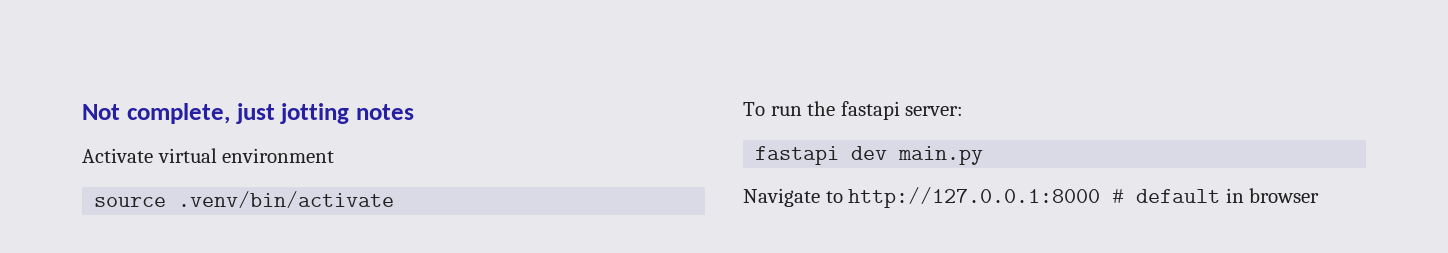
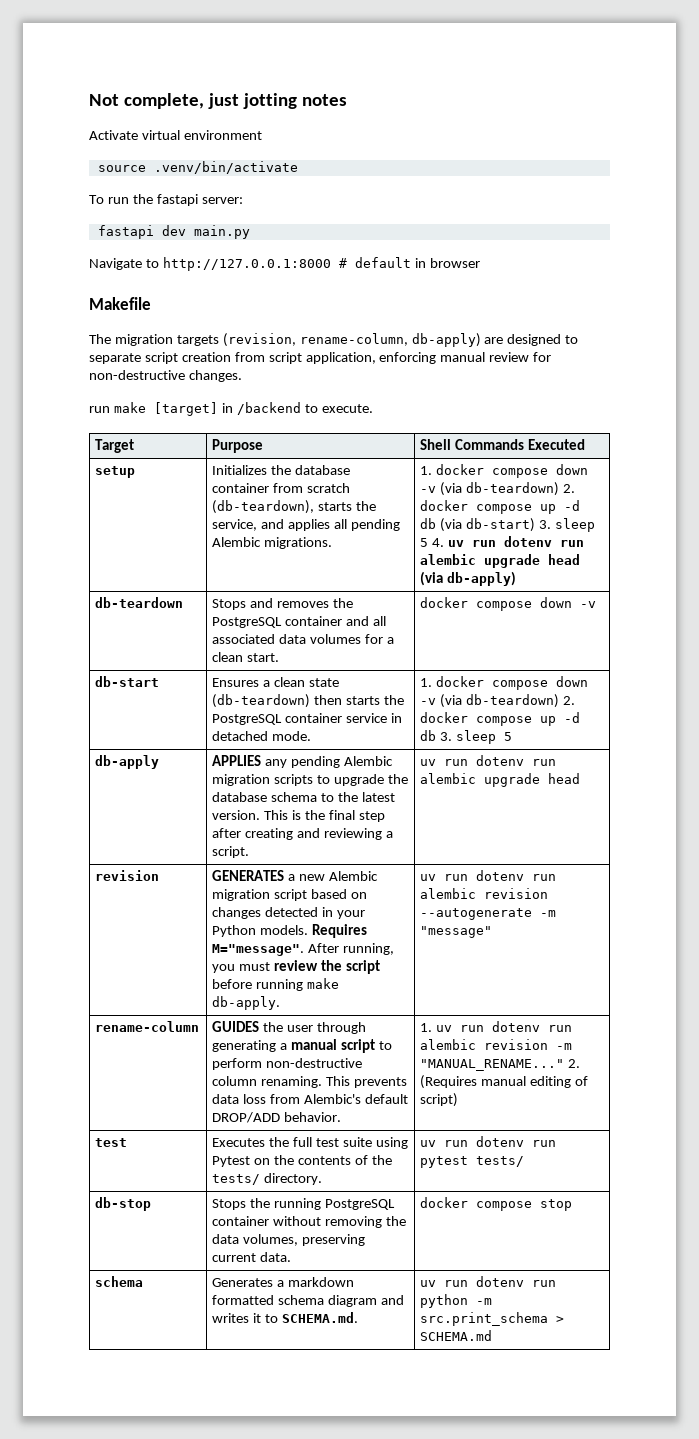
+ Makefile
+ The migration targets (revision, rename-column, db-apply) are designed to separate script creation from script application, enforcing manual review for non-destructive changes.
+ run make [target] in /backend to execute.
+ Target | Purpose | Shell Commands Executed
+ setup | Initializes the database container from scratch (db-teardown), starts the service, and applies all pending Alembic migrations. | 1. docker compose down -v (via db-teardown) 2. docker compose up -d db (via db-start) 3. sleep 5 4. uv run dotenv run alembic upgrade head (via db-apply)
+ db-teardown | Stops and removes the PostgreSQL container and all associated data volumes for a clean start. | docker compose down -v
+ db-start | Ensures a clean state (db-teardown) then starts the PostgreSQL container service in detached mode. | 1. docker compose down -v (via db-teardown) 2. docker compose up -d db 3. sleep 5
+ db-apply | APPLIES any pending Alembic migration scripts to upgrade the database schema to the latest version. This is the final step after creating and reviewing a script. | uv run dotenv run alembic upgrade head
+ revision | GENERATES a new Alembic migration script based on changes detected in your Python models. Requires M="message". After running, you must review the script before running make db-apply. | uv run dotenv run alembic revision --autogenerate -m "message"
+ rename-column | GUIDES the user through generating a manual script to perform non-destructive column renaming. This prevents data loss from Alembic's default DROP/ADD behavior. | 1. uv run dotenv run alembic revision -m "MANUAL_RENAME..." 2. (Requires manual editing of script)
+ test | Executes the full test suite using Pytest on the contents of the tests/ directory. | uv run dotenv run pytest tests/
+ db-stop | Stops the running PostgreSQL container without removing the data volumes, preserving current data. | docker compose stop
+ schema | Generates a markdown formatted schema diagram and writes it to SCHEMA.md. | uv run dotenv run python -m src.print_schema > SCHEMA.md

